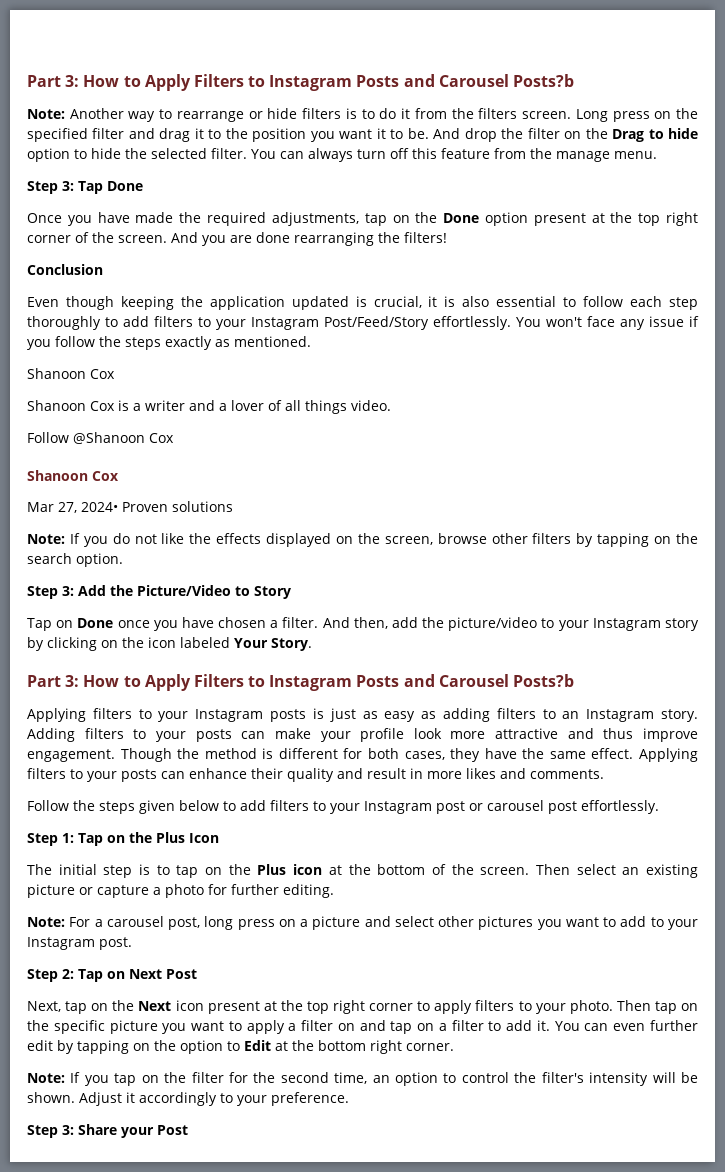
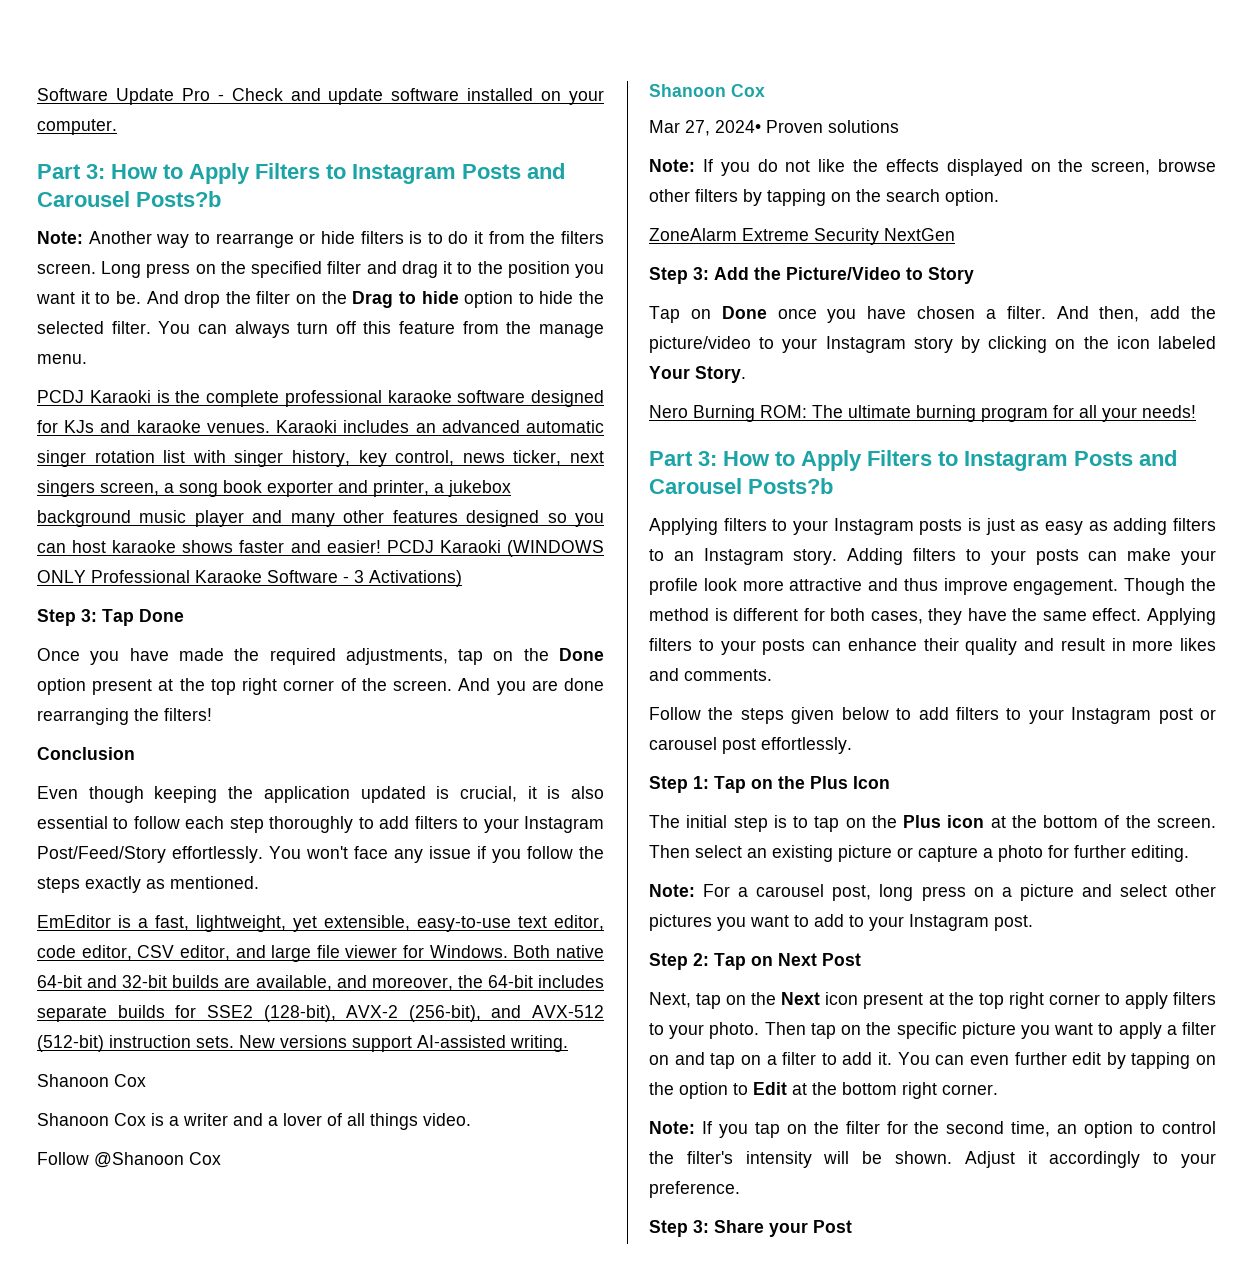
+ Software Update Pro - Check and update software installed on your computer.
+ PCDJ Karaoki is the complete professional karaoke software designed for KJs and karaoke venues. Karaoki includes an advanced automatic singer rotation list with singer history, key control, news ticker, next singers screen, a song book exporter and printer, a jukebox background music player and many other features designed so you can host karaoke shows faster and easier! PCDJ Karaoki (WINDOWS ONLY Professional Karaoke Software - 3 Activations)
+ EmEditor is a fast, lightweight, yet extensible, easy-to-use text editor, code editor, CSV editor, and large file viewer for Windows. Both native 64-bit and 32-bit builds are available, and moreover, the 64-bit includes separate builds for SSE2 (128-bit), AVX-2 (256-bit), and AVX-512 (512-bit) instruction sets. New versions support AI-assisted writing.
+ ZoneAlarm Extreme Security NextGen
+ Nero Burning ROM: The ultimate burning program for all your needs!

